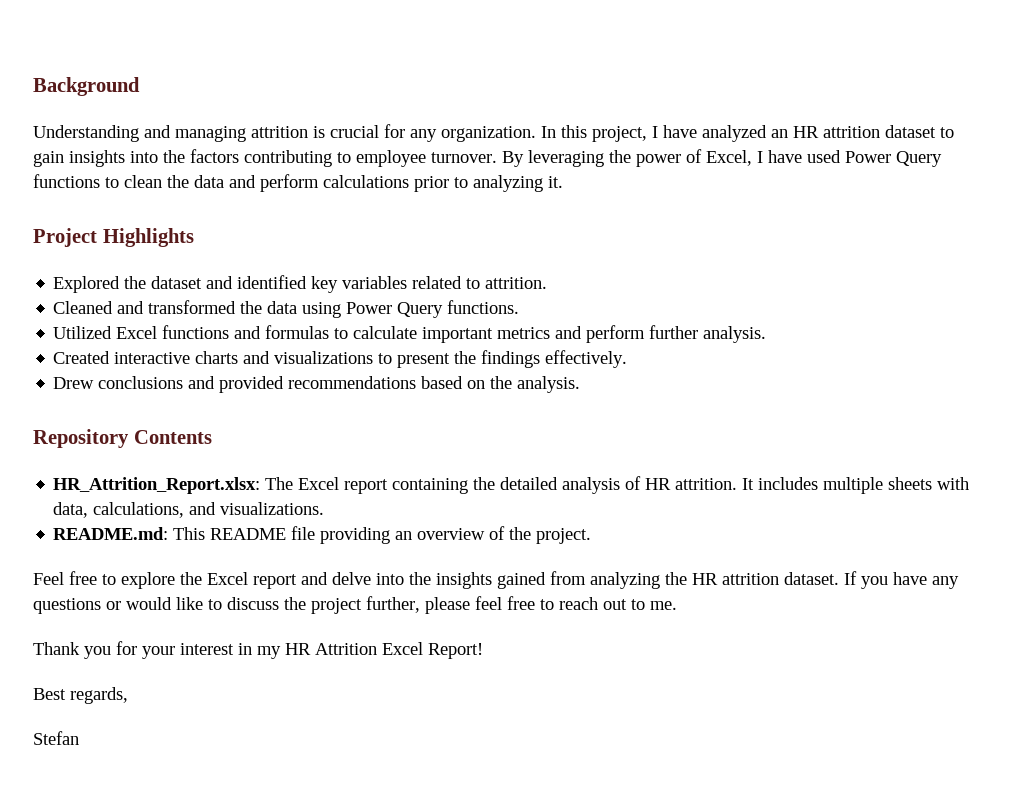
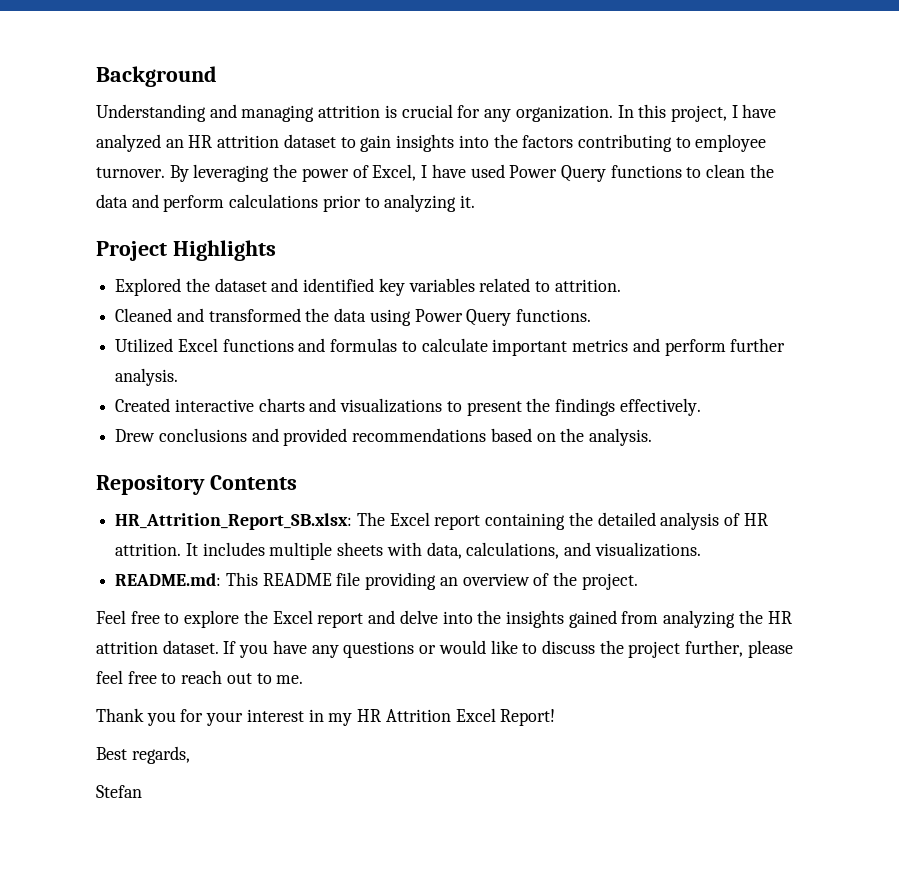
- HR_Attrition_Report.xlsx: The Excel report containing the detailed analysis of HR attrition.
+ HR_Attrition_Report_SB.xlsx: The Excel report containing the detailed analysis of HR attrition.

